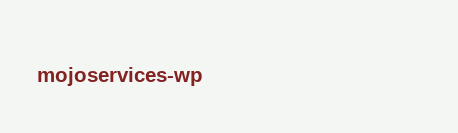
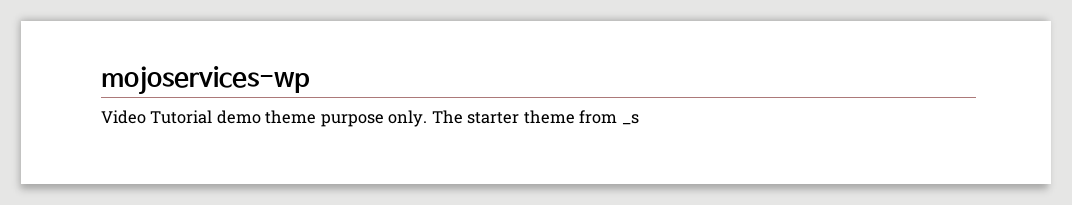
+ Video Tutorial demo theme purpose only. The starter theme from _s

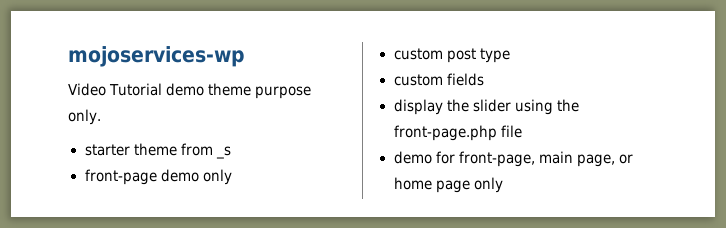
- Video Tutorial demo theme purpose only. The starter theme from _s
+ Video Tutorial demo theme purpose only.
+ starter theme from _s
+ front-page demo only
+ custom post type
+ custom fields
+ display the slider using the front-page.php file
+ demo for front-page, main page, or home page only

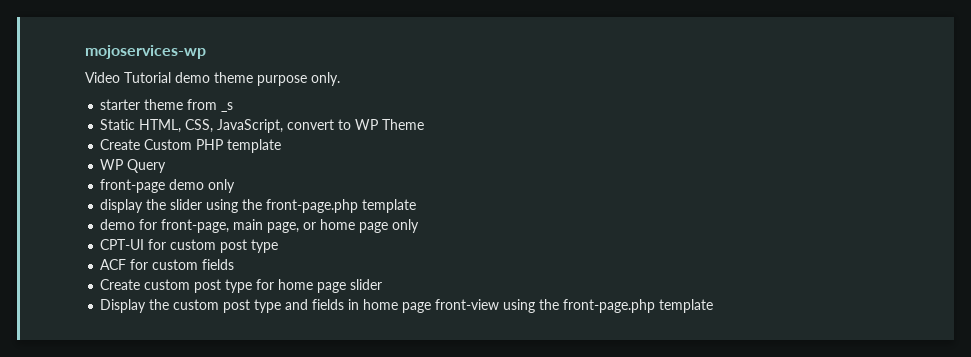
+ Static HTML, CSS, JavaScript, convert to WP Theme
+ Create Custom PHP template
+ WP Query
  front-page demo only
- custom post type
- custom fields
- display the slider using the front-page.php file
+ display the slider using the front-page.php template
+ CPT-UI for custom post type
+ ACF for custom fields
+ Create custom post type for home page slider
+ Display the custom post type and fields in home page front-view using the front-page.php template

